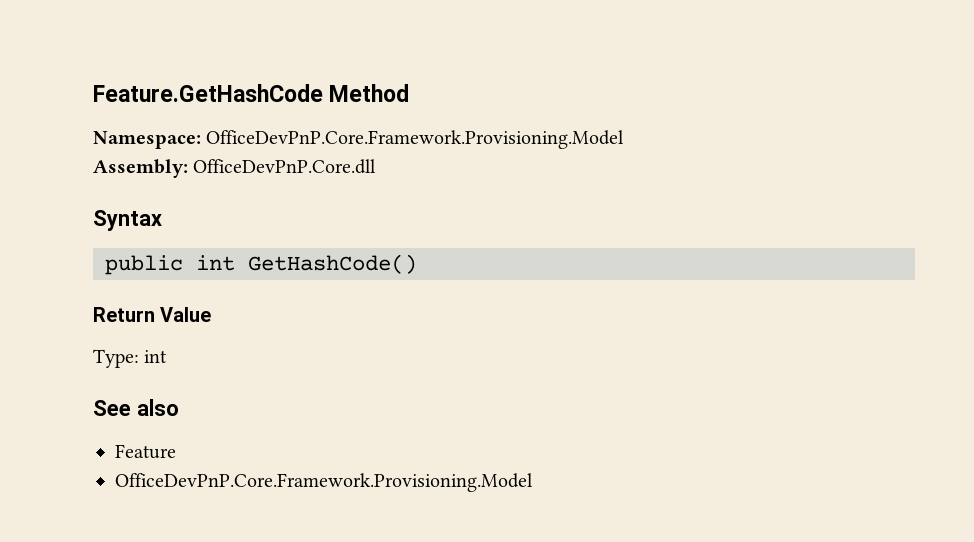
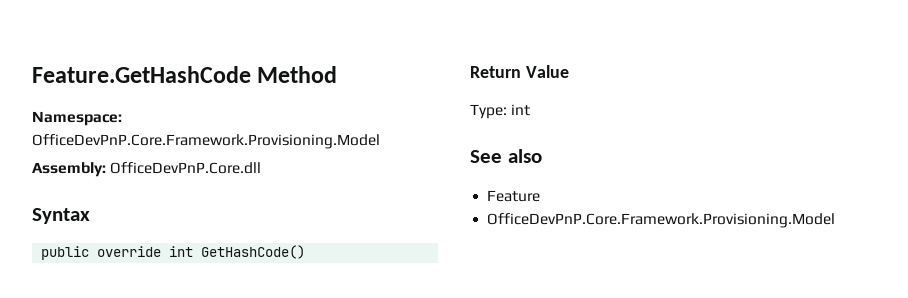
- public int GetHashCode()
+ public override int GetHashCode()

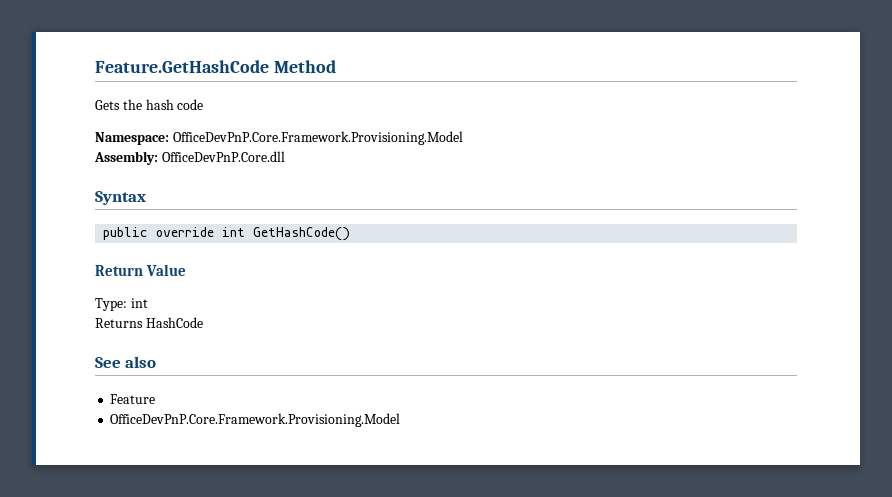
+ Gets the hash code
+ Returns HashCode

